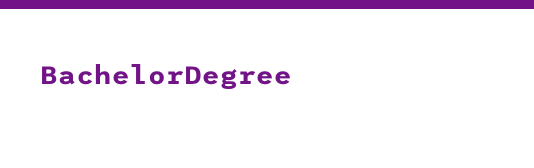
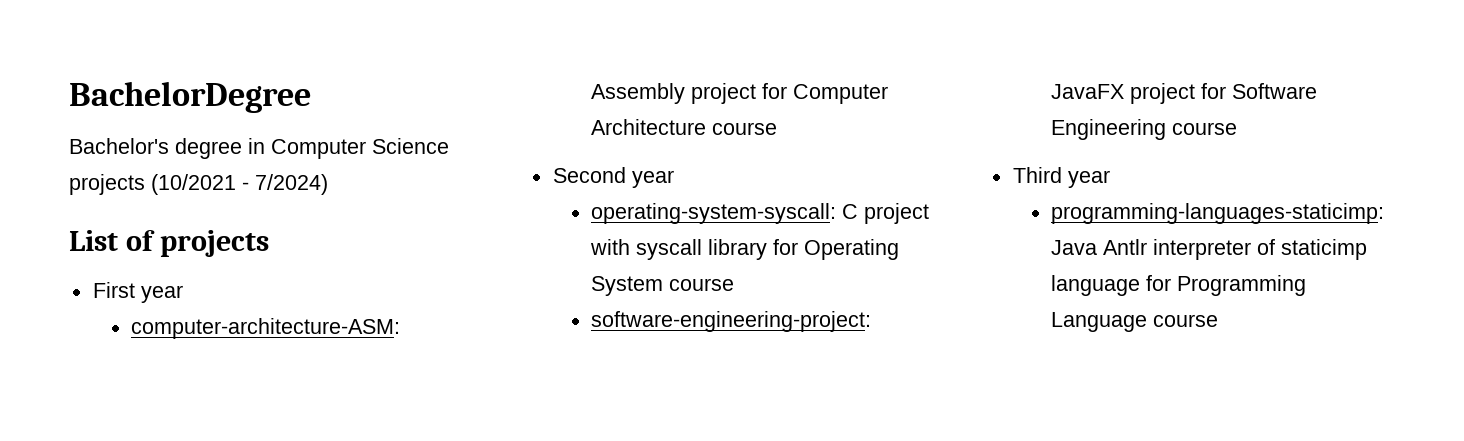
+ Bachelor's degree in Computer Science projects (10/2021 - 7/2024)
+ List of projects
+ First year
+ computer-architecture-ASM: Assembly project for Computer Architecture course
+ Second year
+ operating-system-syscall: C project with syscall library for Operating System course
+ software-engineering-project: JavaFX project for Software Engineering course
+ Third year
+ programming-languages-staticimp: Java Antlr interpreter of staticimp language for Programming Language course

